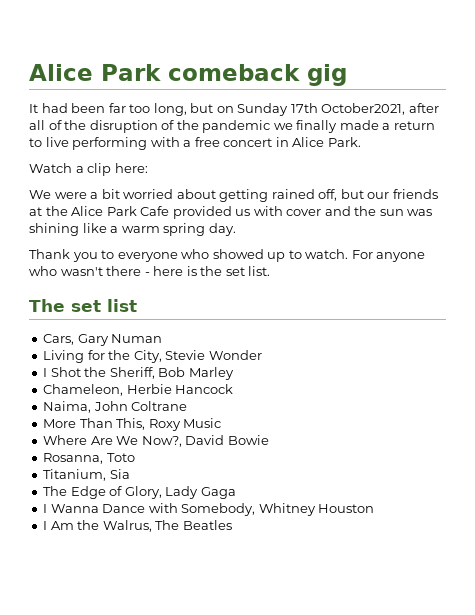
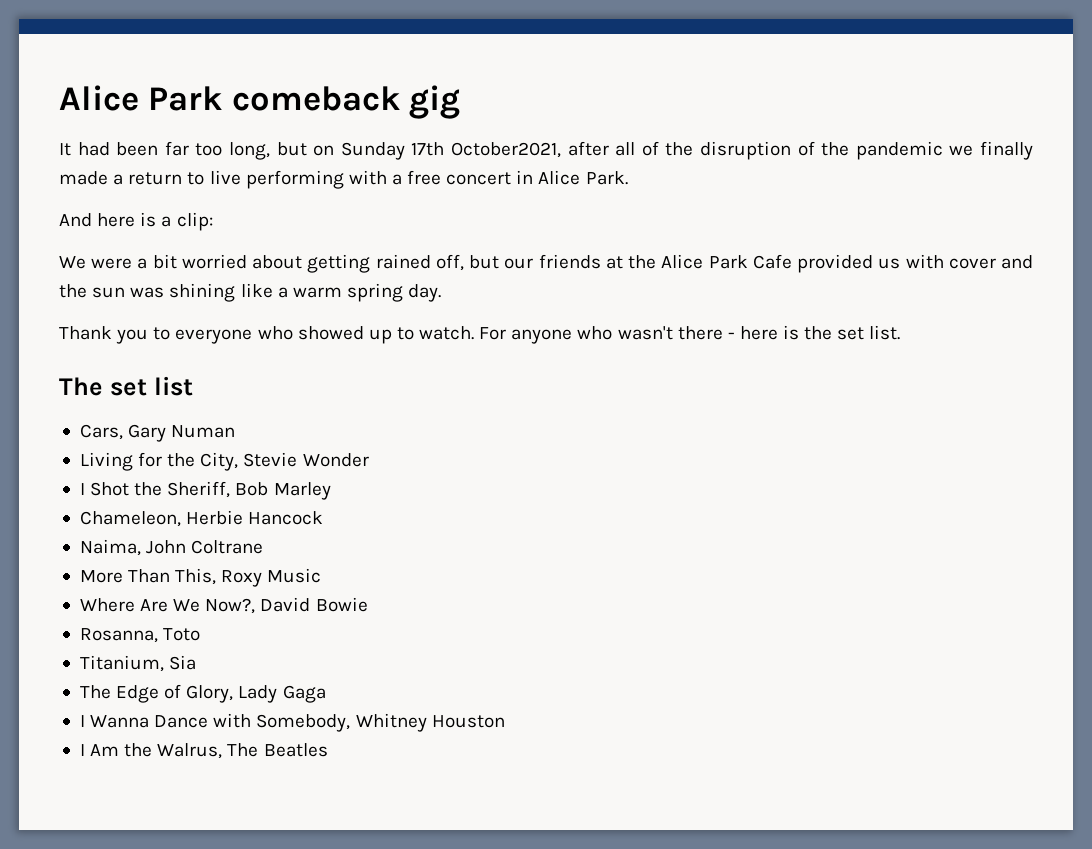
- Watch a clip here:
+ And here is a clip:

